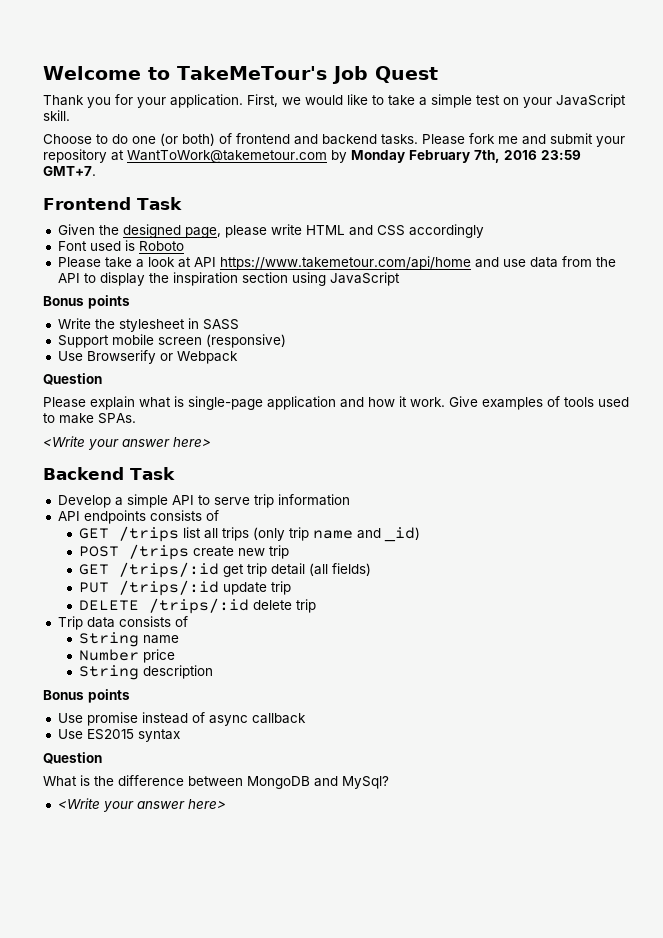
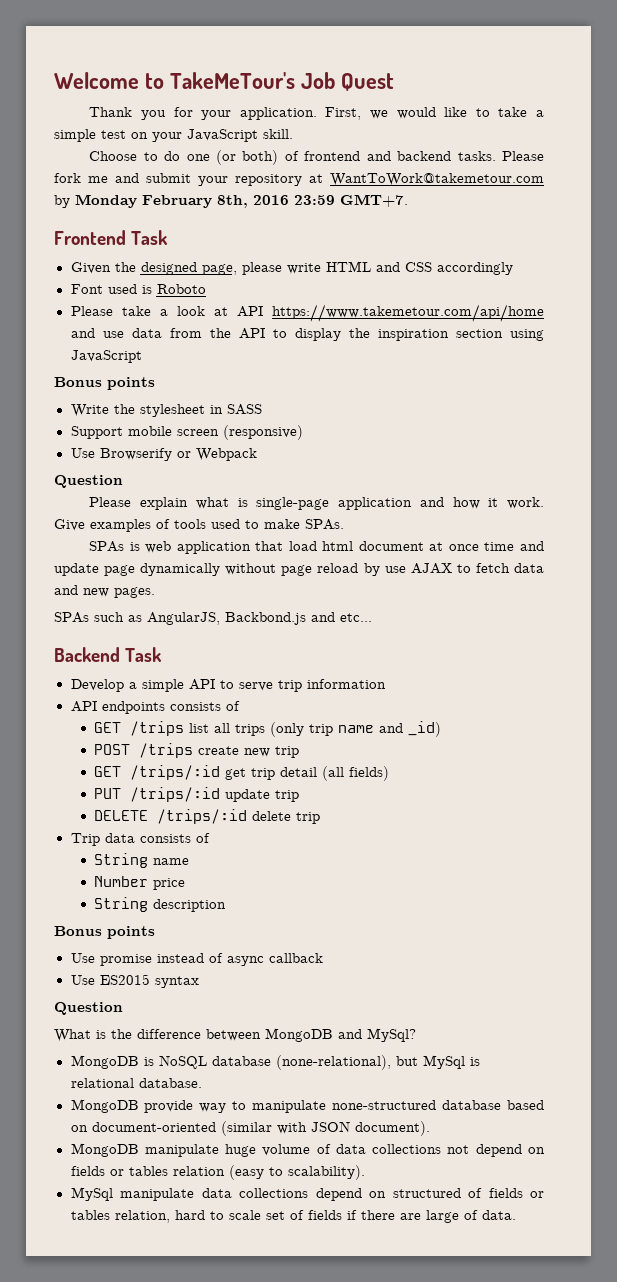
- Please fork me and submit your repository at WantToWork@takemetour.com by Monday February 7th, 2016 23:59 GMT+7.
+ Please fork me and submit your repository at WantToWork@takemetour.com by Monday February 8th, 2016 23:59 GMT+7.
  Give examples of tools used to make SPAs.
- <Write your answer here>
+ SPAs is web application that load html document at once time and update page dynamically without page reload by use AJAX to fetch data and new pages.
+ SPAs such as AngularJS, Backbond.js and etc...
  What is the difference between MongoDB and MySql?
- <Write your answer here>
+ MongoDB is NoSQL database (none-relational), but MySql is relational database.
+ MongoDB provide way to manipulate none-structured database based on document-oriented (similar with JSON document).
+ MongoDB manipulate huge volume of data collections not depend on fields or tables relation (easy to scalability).
+ MySql manipulate data collections depend on structured of fields or tables relation, hard to scale set of fields if there are large of data.

